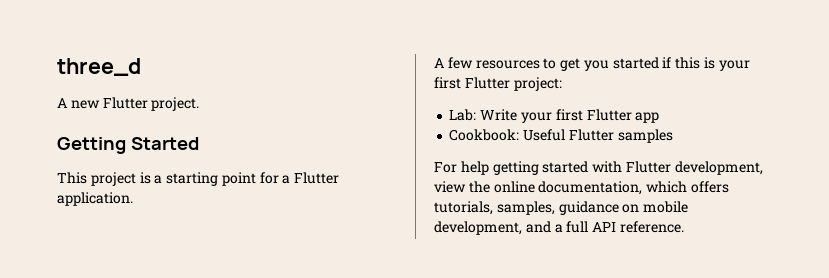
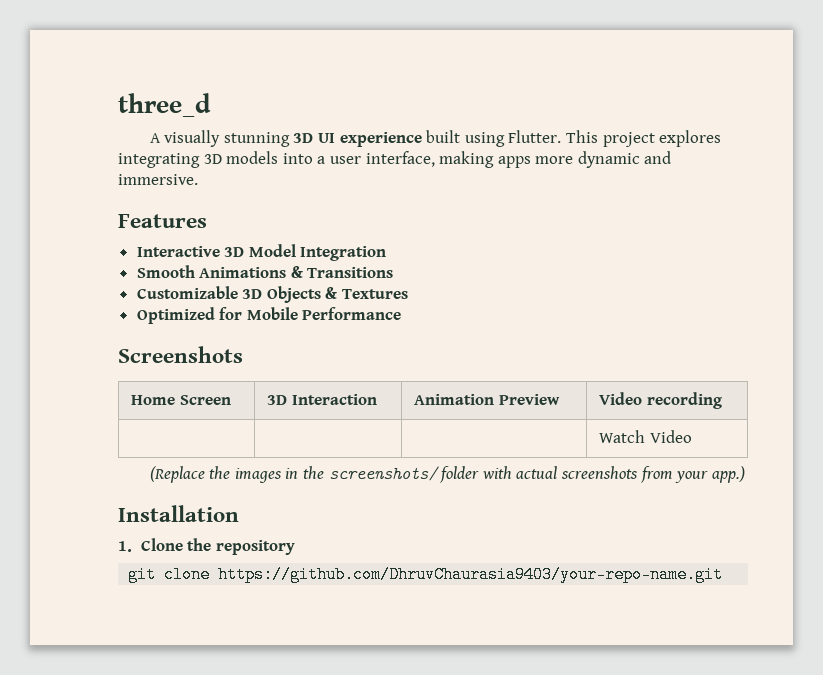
- A new Flutter project.
- Getting Started
- This project is a starting point for a Flutter application.
- A few resources to get you started if this is your first Flutter project:
- Lab: Write your first Flutter app
- Cookbook: Useful Flutter samples
- For help getting started with Flutter development, view the online documentation, which offers tutorials, samples, guidance on mobile development, and a full API reference.
+ A visually stunning 3D UI experience built using Flutter. This project explores integrating 3D models into a user interface, making apps more dynamic and immersive.
+ Features
+ Interactive 3D Model Integration
+ Smooth Animations & Transitions
+ Customizable 3D Objects & Textures
+ Optimized for Mobile Performance
+ Screenshots
+ Home Screen | 3D Interaction | Animation Preview | Video recording
+ | | | Watch Video
+ (Replace the images in the screenshots/ folder with actual screenshots from your app.)
+ Installation
+ 1. Clone the repository
+ git clone https://github.com/DhruvChaurasia9403/your-repo-name.git

